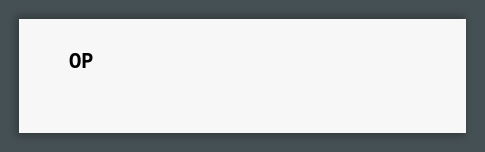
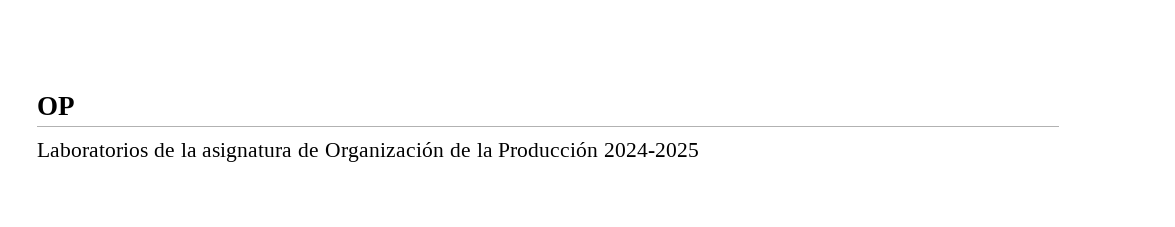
+ Laboratorios de la asignatura de Organización de la Producción 2024-2025

